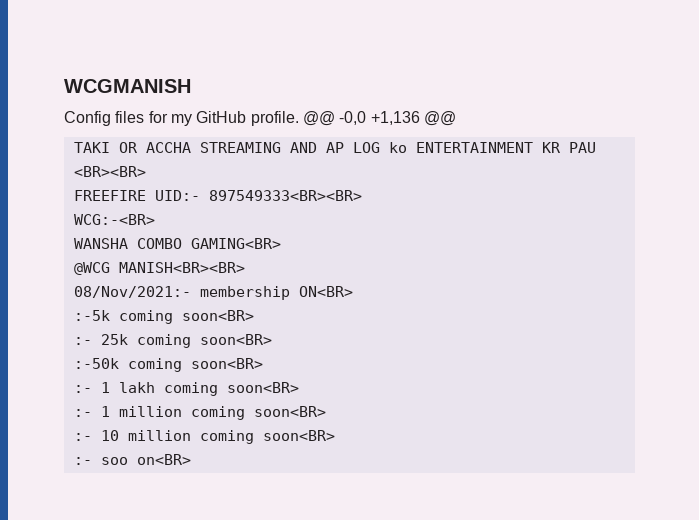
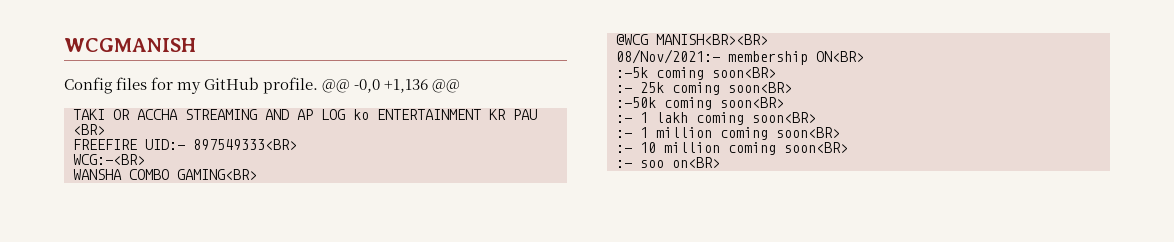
- TAKI OR ACCHA STREAMING AND AP LOG ko ENTERTAINMENT KR PAU <BR><BR>
+ TAKI OR ACCHA STREAMING AND AP LOG ko ENTERTAINMENT KR PAU <BR>
- FREEFIRE UID:- 897549333<BR><BR>
+ FREEFIRE UID:- 897549333<BR>

